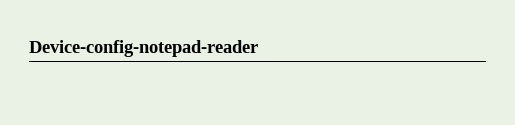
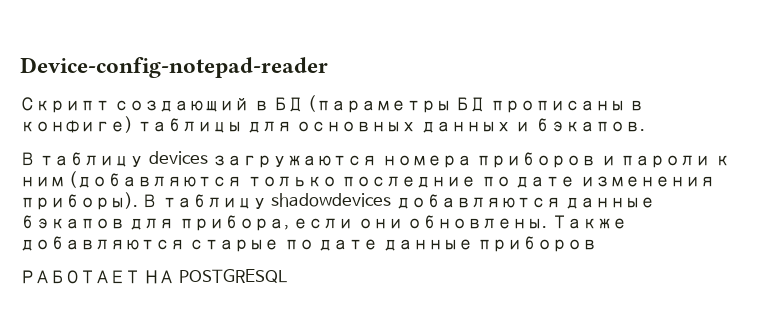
+ Скрипт создающий в БД (параметры БД прописаны в конфиге) таблицы для основных данных и бэкапов.
+ В таблицу devices загружаются номера приборов и пароли к ним (добавляются только последние по дате изменения приборы). В таблицу shadowdevices добавляются данные бэкапов для прибора, если они обновлены. Также добавляются старые по дате данные приборов
+ РАБОТАЕТ НА POSTGRESQL

